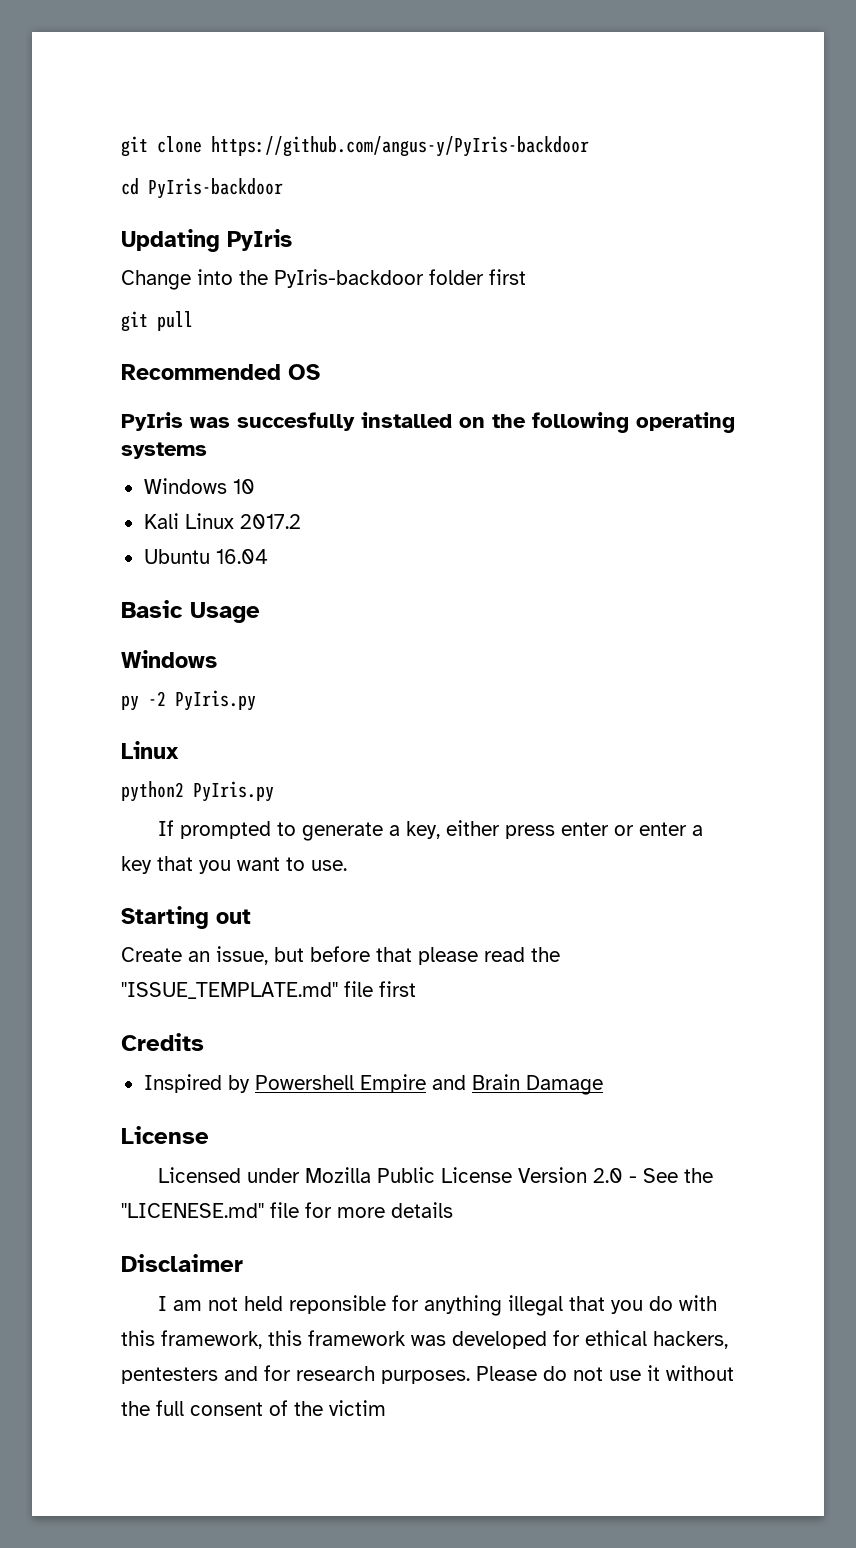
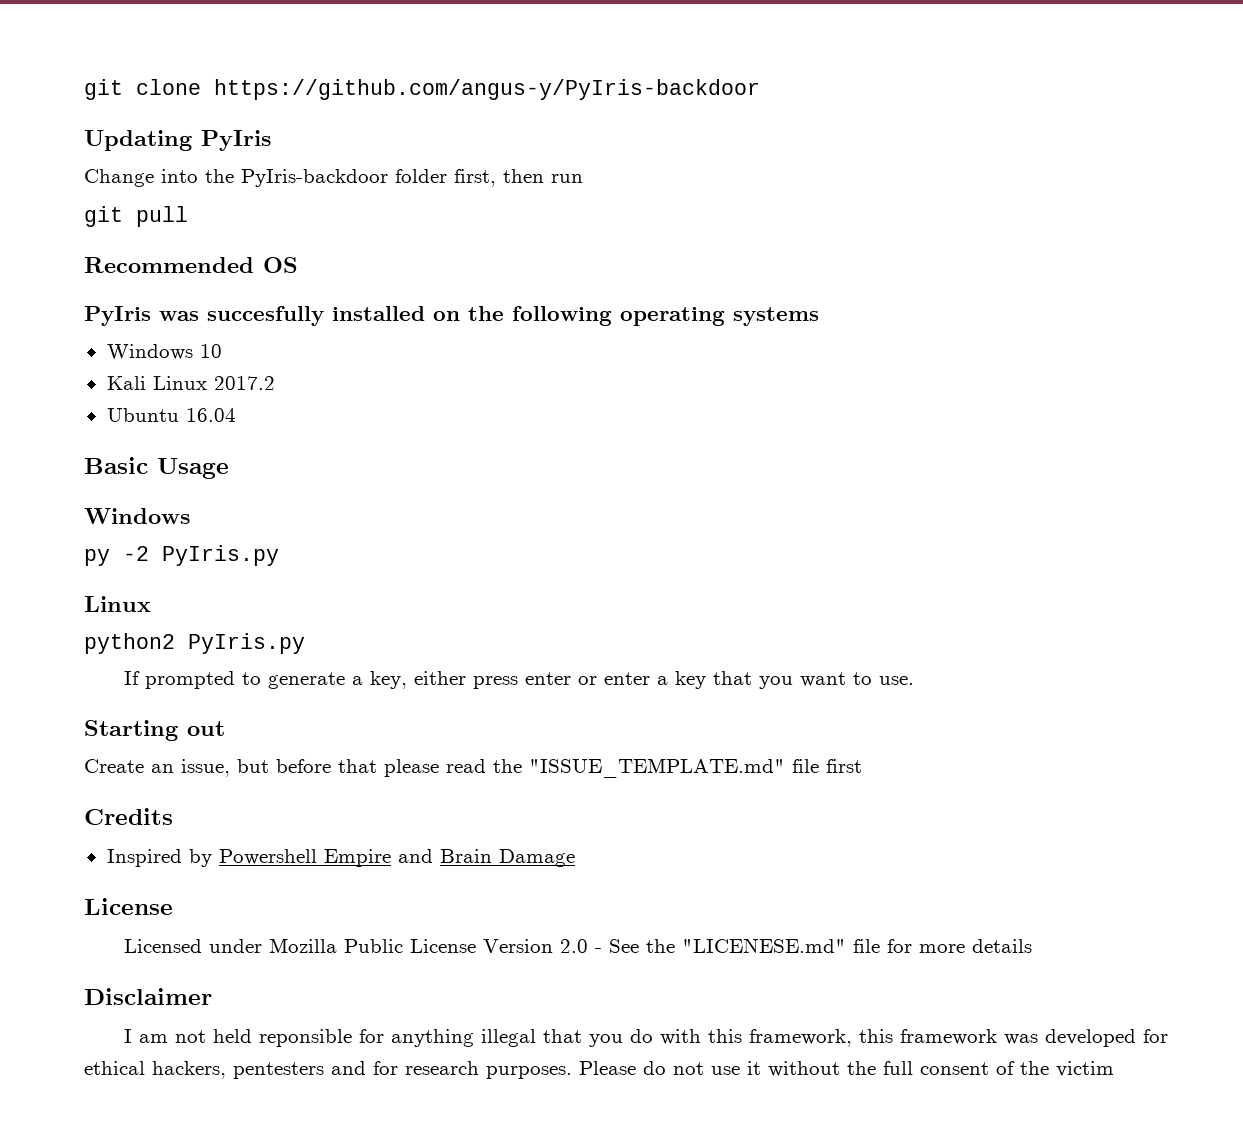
- cd PyIris-backdoor
- Change into the PyIris-backdoor folder first
+ Change into the PyIris-backdoor folder first, then run

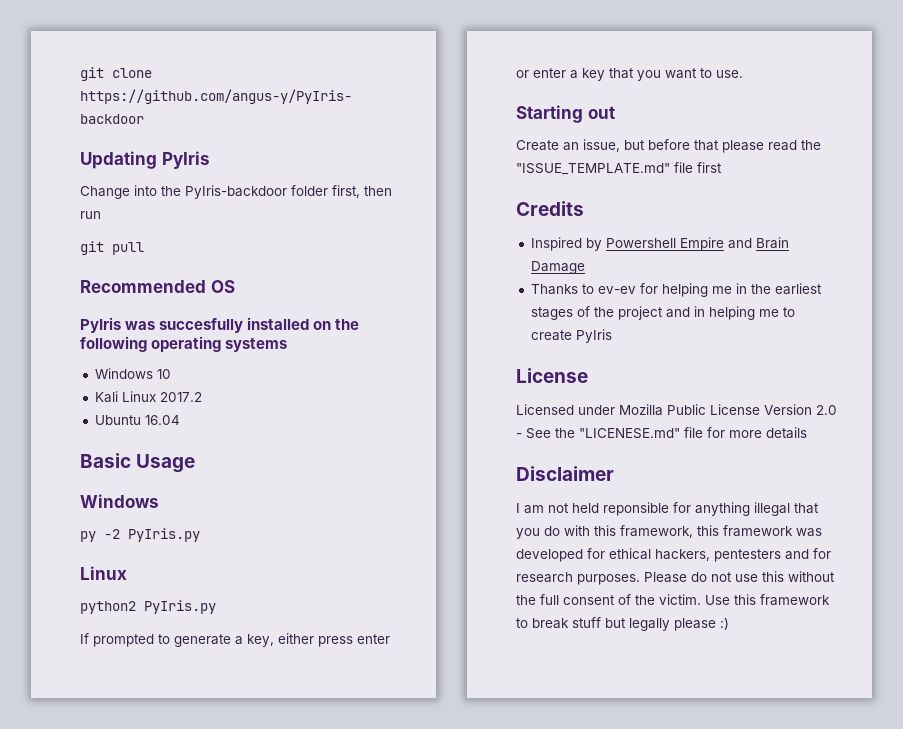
+ Thanks to ev-ev for helping me in the earliest stages of the project and in helping me to create PyIris
- Please do not use it without the full consent of the victim
+ Please do not use this without the full consent of the victim. Use this framework to break stuff but legally please :)

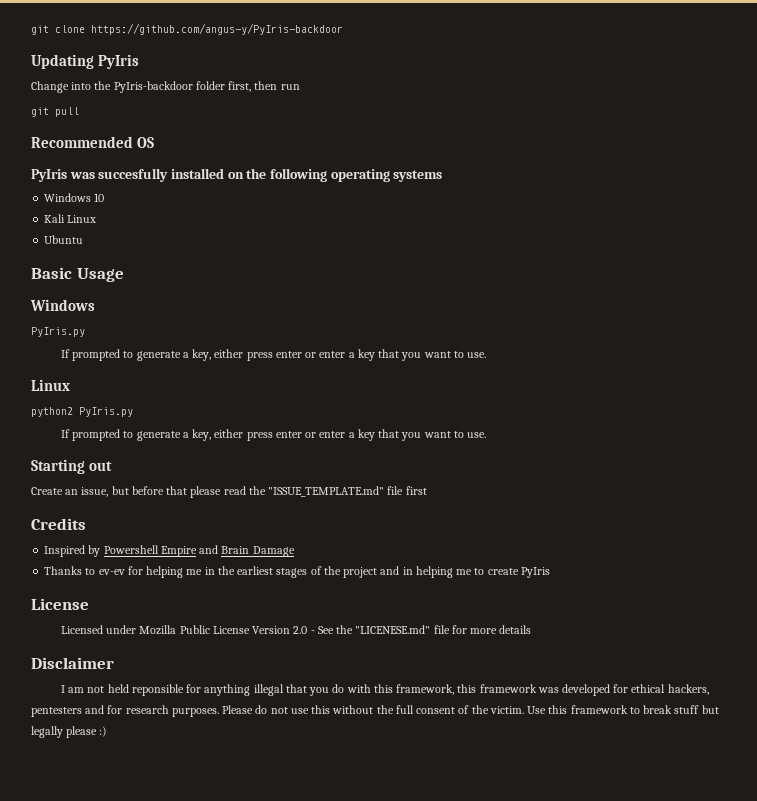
- Kali Linux 2017.2
+ Kali Linux
- Ubuntu 16.04
+ Ubuntu
  Basic Usage
  Windows
- py -2 PyIris.py
+ PyIris.py
+ If prompted to generate a key, either press enter or enter a key that you want to use.

